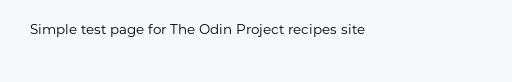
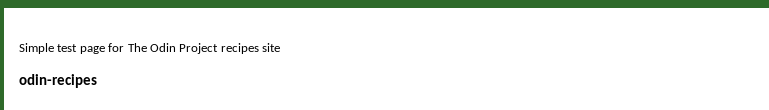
+ odin-recipes

